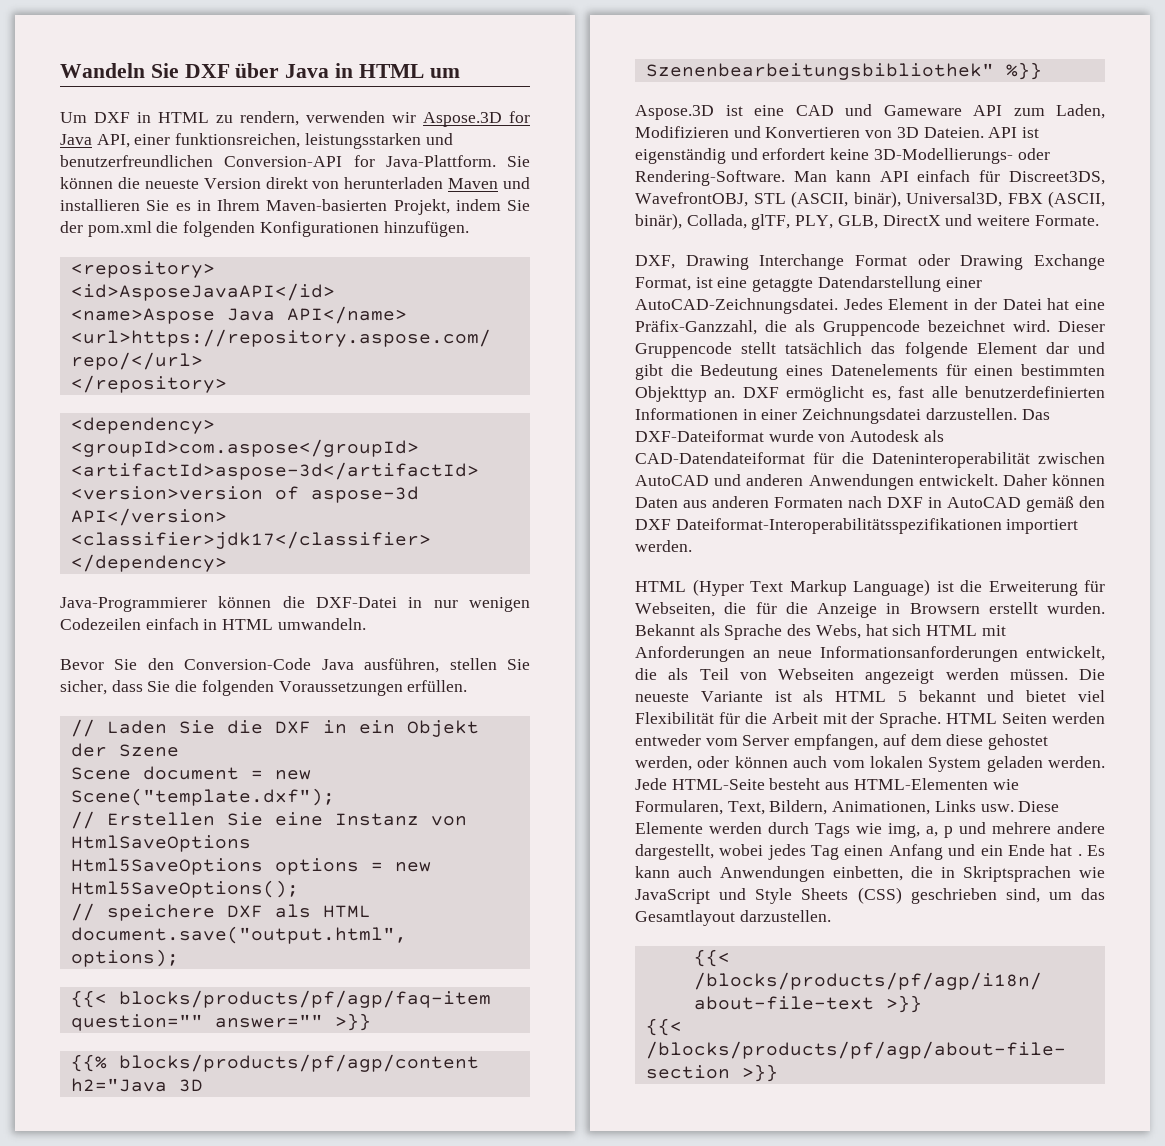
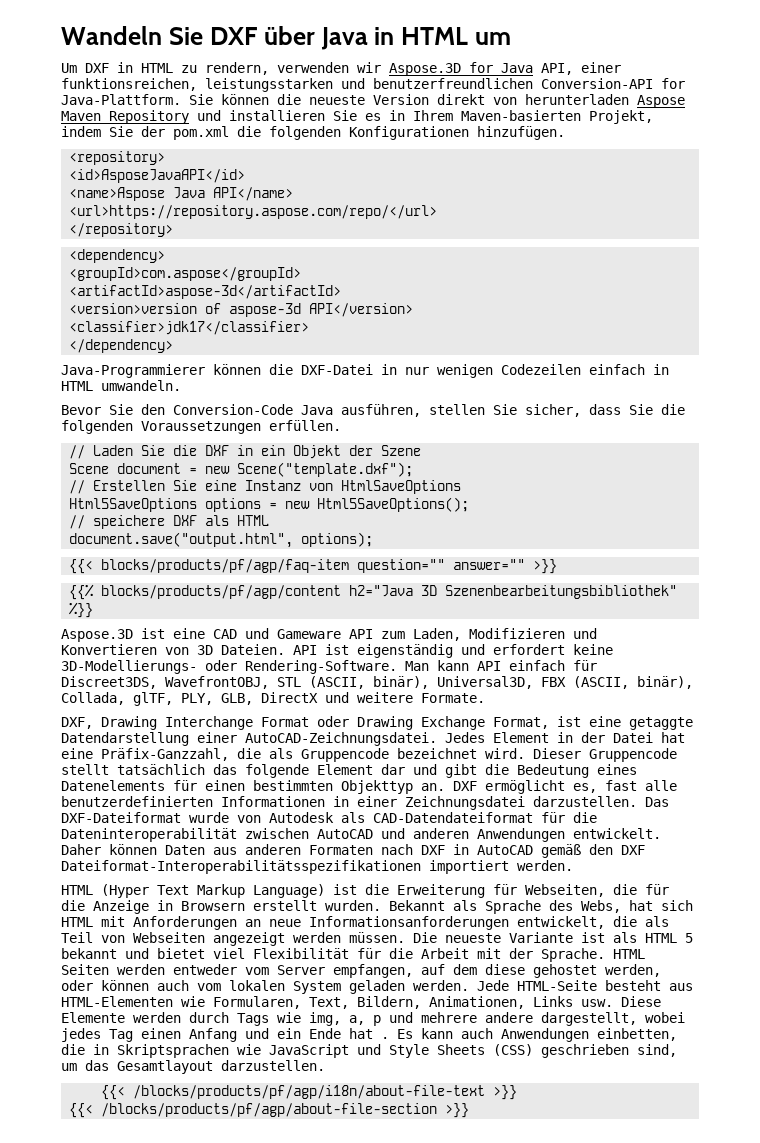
- Sie können die neueste Version direkt von herunterladen Maven und installieren Sie es in Ihrem Maven-basierten Projekt, indem Sie der pom.xml die folgenden Konfigurationen hinzufügen.
+ Sie können die neueste Version direkt von herunterladen Aspose Maven Repository und installieren Sie es in Ihrem Maven-basierten Projekt, indem Sie der pom.xml die folgenden Konfigurationen hinzufügen.

